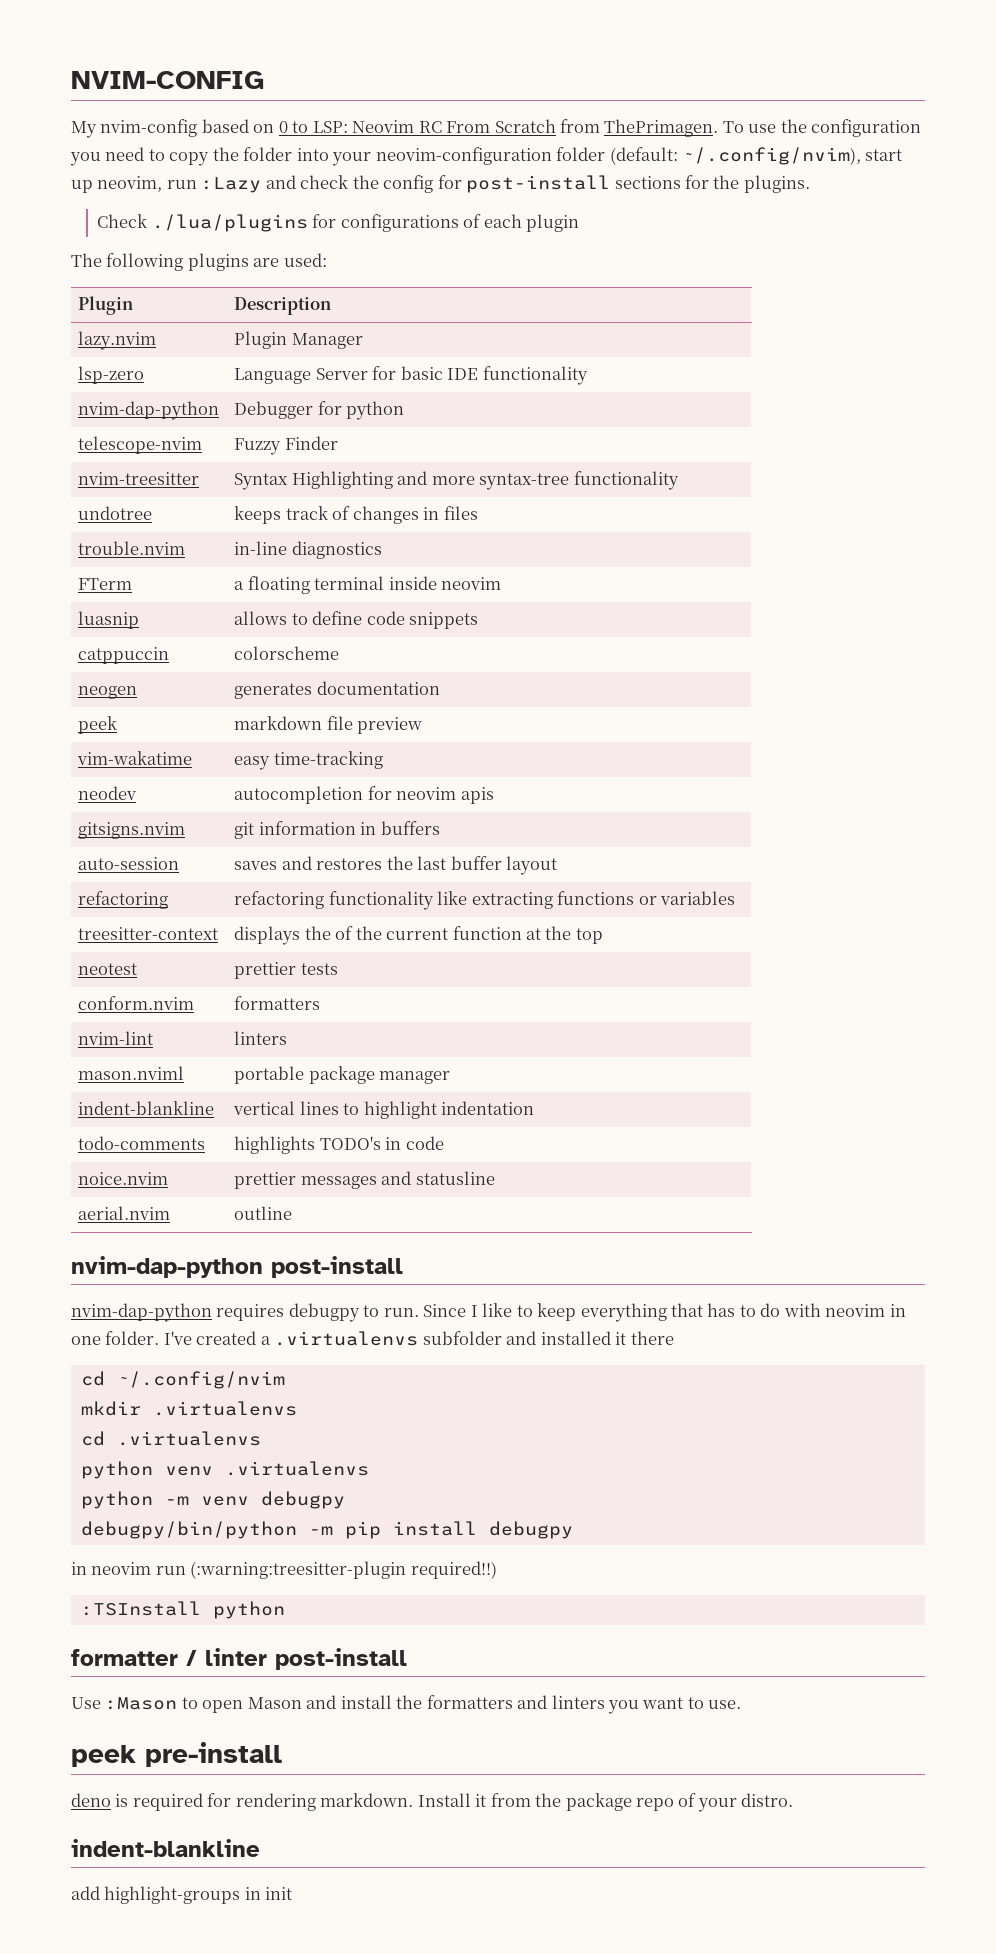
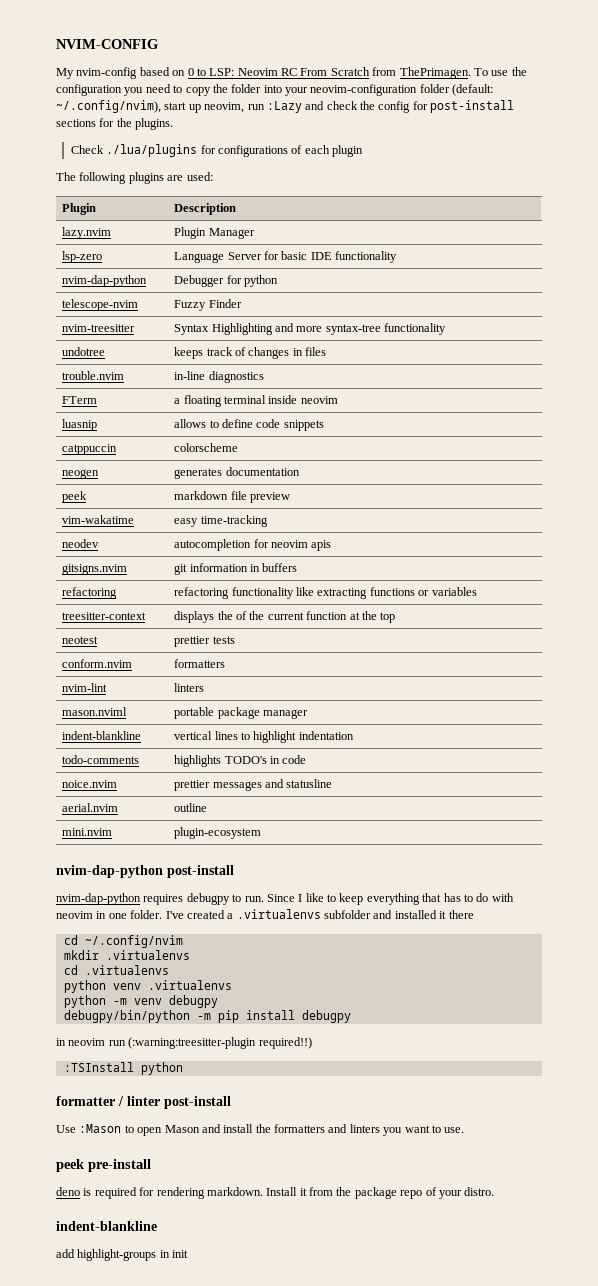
- auto-session | saves and restores the last buffer layout
+ mini.nvim | plugin-ecosystem

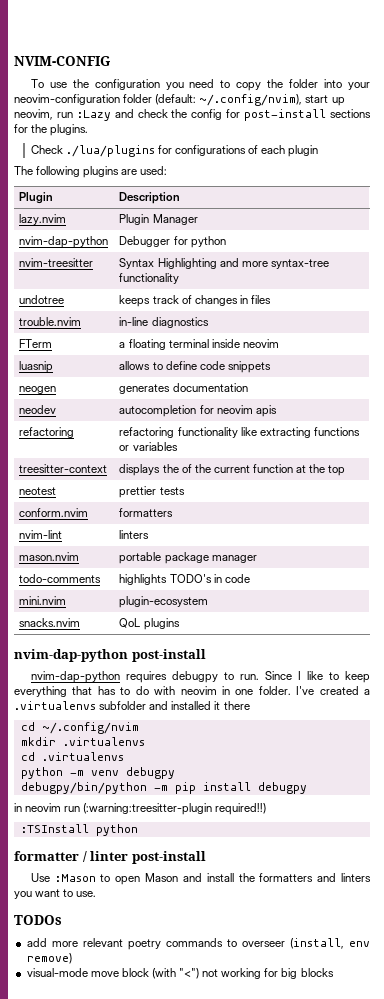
- My nvim-config based on 0 to LSP: Neovim RC From Scratch from ThePrimagen.
- lsp-zero | Language Server for basic IDE functionality
- telescope-nvim | Fuzzy Finder
- catppuccin | colorscheme
- peek | markdown file preview
- vim-wakatime | easy time-tracking
- gitsigns.nvim | git information in buffers
- mason.nviml | portable package manager
+ mason.nvim | portable package manager
- indent-blankline | vertical lines to highlight indentation
- noice.nvim | prettier messages and statusline
- aerial.nvim | outline
+ snacks.nvim | QoL plugins
- python venv .virtualenvs
- peek pre-install
- deno is required for rendering markdown. Install it from the package repo of your distro.
- indent-blankline
- add highlight-groups in init
+ TODOs
+ add more relevant poetry commands to overseer (install, env remove)
+ visual-mode move block (with "<") not working for big blocks

